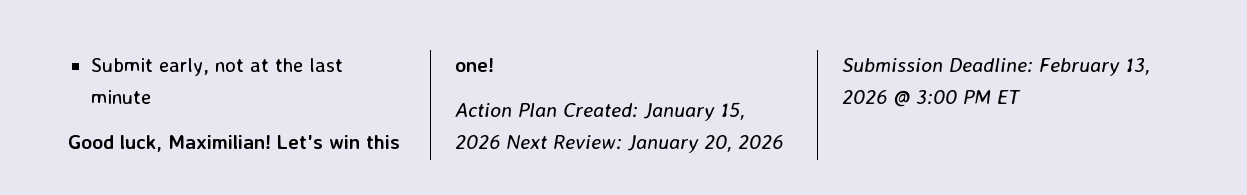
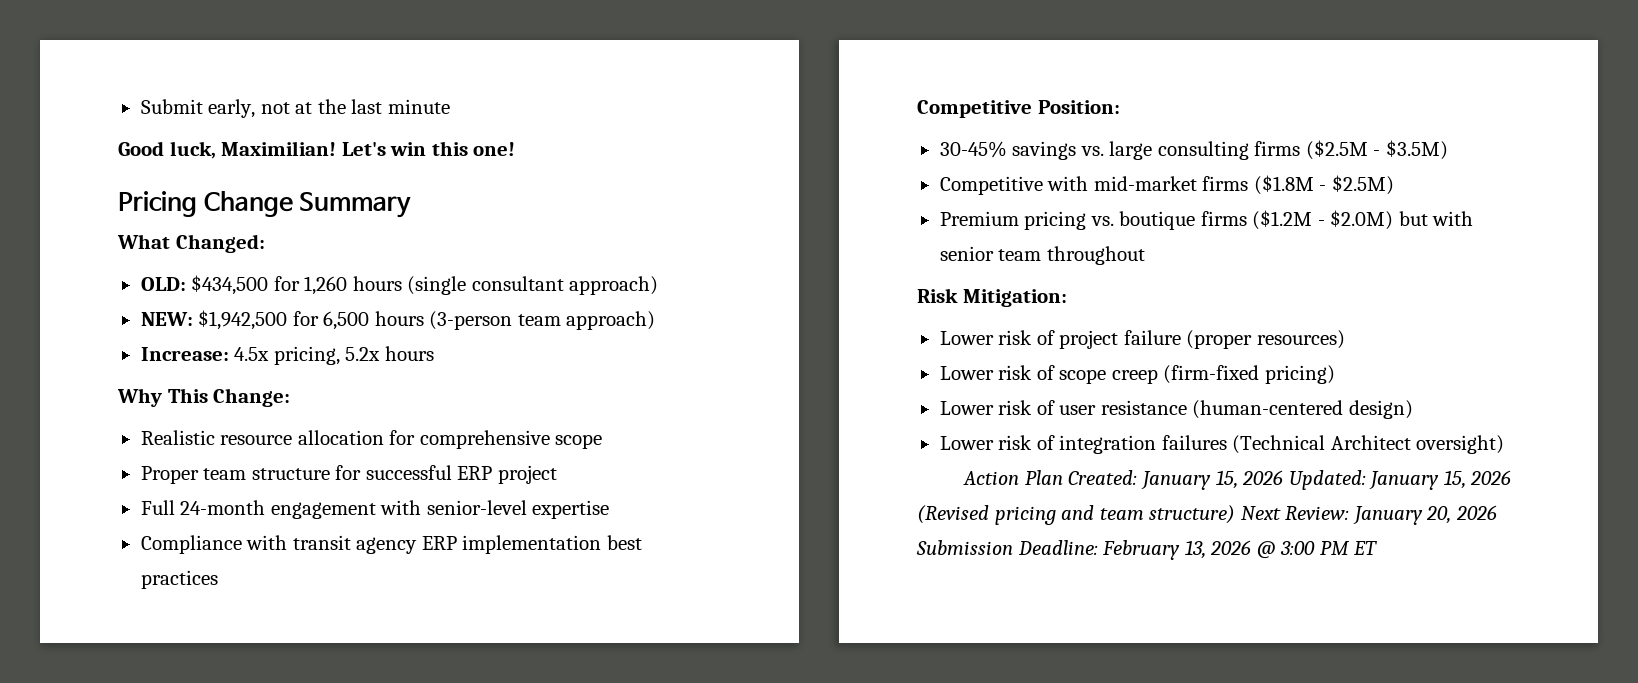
+ Pricing Change Summary
+ What Changed:
+ OLD: $434,500 for 1,260 hours (single consultant approach)
+ NEW: $1,942,500 for 6,500 hours (3-person team approach)
+ Increase: 4.5x pricing, 5.2x hours
+ Why This Change:
+ Realistic resource allocation for comprehensive scope
+ Proper team structure for successful ERP project
+ Full 24-month engagement with senior-level expertise
+ Compliance with transit agency ERP implementation best practices
+ Competitive Position:
+ 30-45% savings vs. large consulting firms ($2.5M - $3.5M)
+ Competitive with mid-market firms ($1.8M - $2.5M)
+ Premium pricing vs. boutique firms ($1.2M - $2.0M) but with senior team throughout
+ Risk Mitigation:
+ Lower risk of project failure (proper resources)
+ Lower risk of scope creep (firm-fixed pricing)
+ Lower risk of user resistance (human-centered design)
+ Lower risk of integration failures (Technical Architect oversight)
- Action Plan Created: January 15, 2026 Next Review: January 20, 2026 Submission Deadline: February 13, 2026 @ 3:00 PM ET
+ Action Plan Created: January 15, 2026 Updated: January 15, 2026 (Revised pricing and team structure) Next Review: January 20, 2026 Submission Deadline: February 13, 2026 @ 3:00 PM ET

